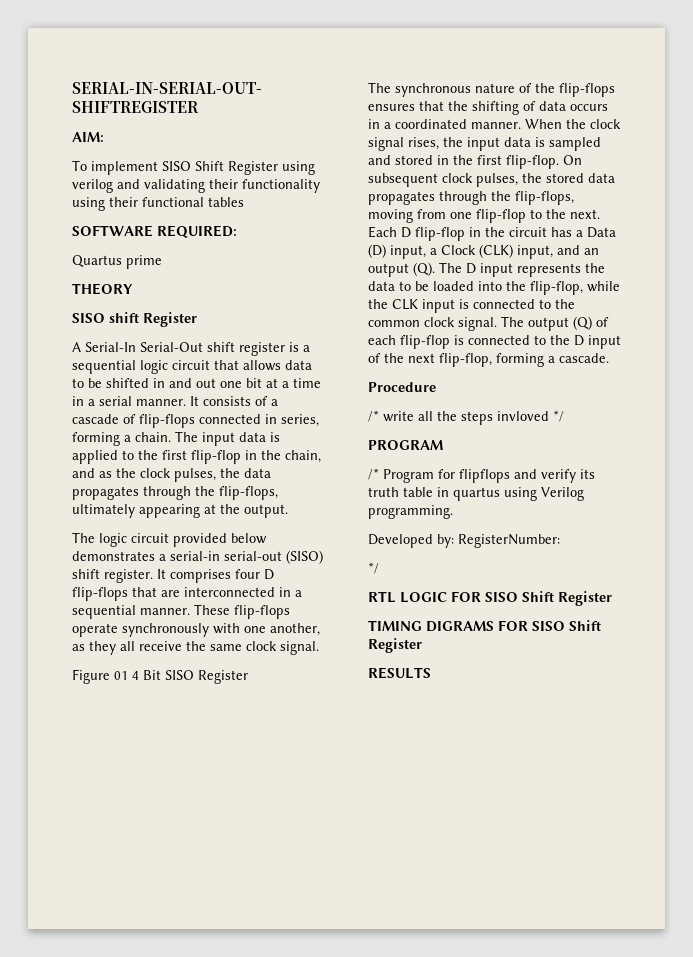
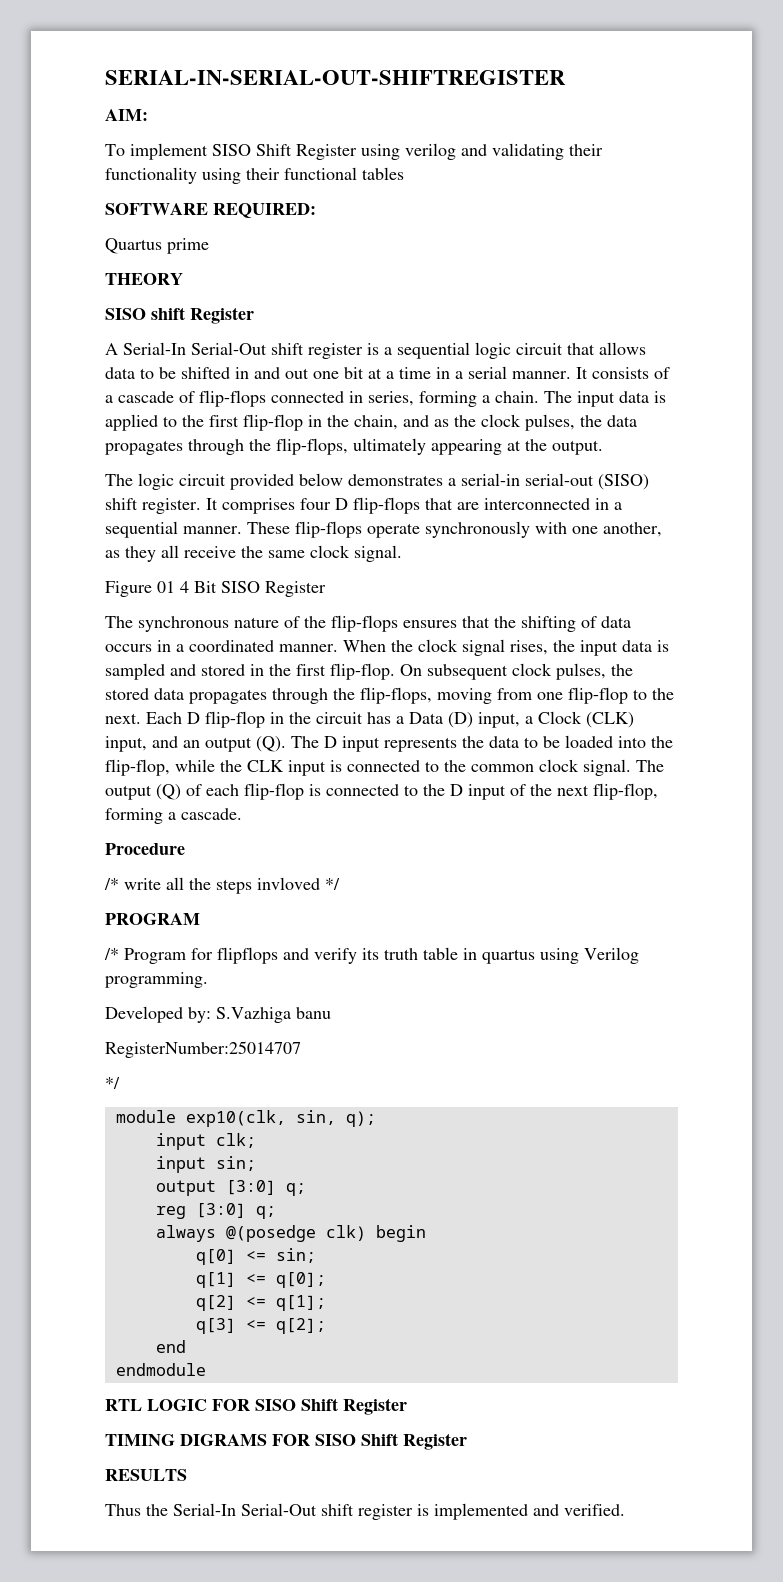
- Developed by: RegisterNumber:
+ Developed by: S.Vazhiga banu
+ RegisterNumber:25014707
  */
+ module exp10(clk, sin, q);
+ input clk;
+ input sin;
+ output [3:0] q;
+ reg [3:0] q;
+ always @(posedge clk) begin
+ q[0] <= sin;
+ q[1] <= q[0];
+ q[2] <= q[1];
+ q[3] <= q[2];
+ end
+ endmodule
+ Thus the Serial-In Serial-Out shift register is implemented and verified.

